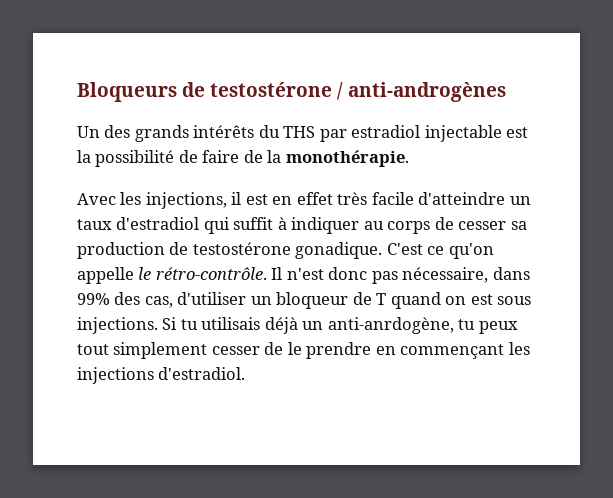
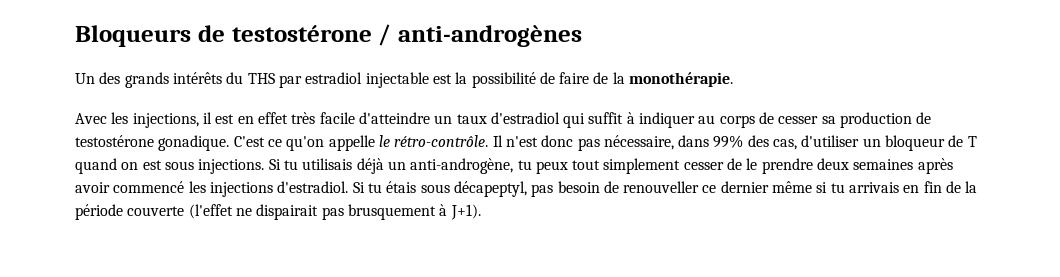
- Si tu utilisais déjà un anti-anrdogène, tu peux tout simplement cesser de le prendre en commençant les injections d'estradiol.
+ Si tu utilisais déjà un anti-androgène, tu peux tout simplement cesser de le prendre deux semaines après avoir commencé les injections d'estradiol. Si tu étais sous décapeptyl, pas besoin de renouveller ce dernier même si tu arrivais en fin de la période couverte (l'effet ne dispairait pas brusquement à J+1).

